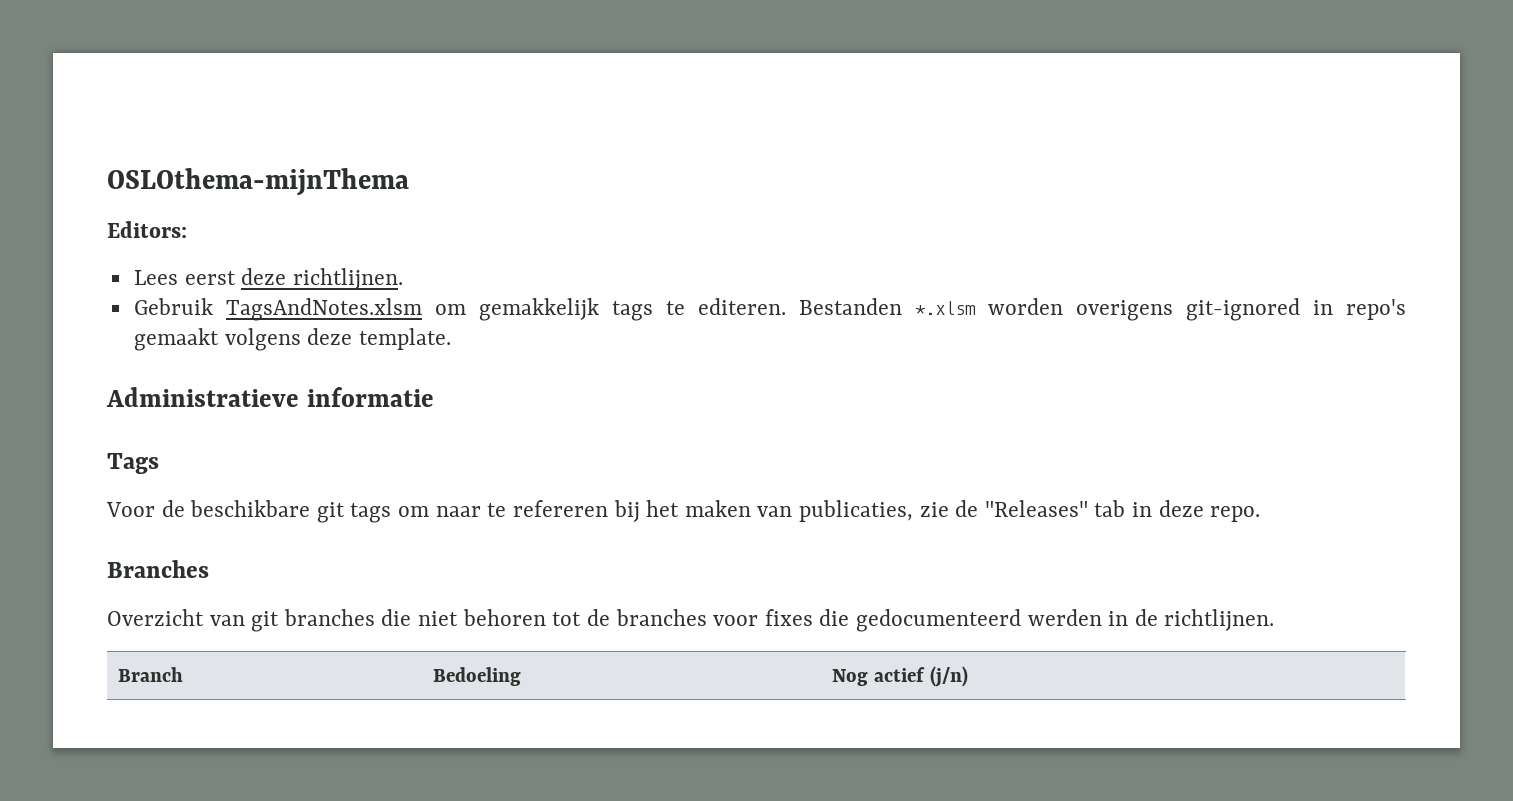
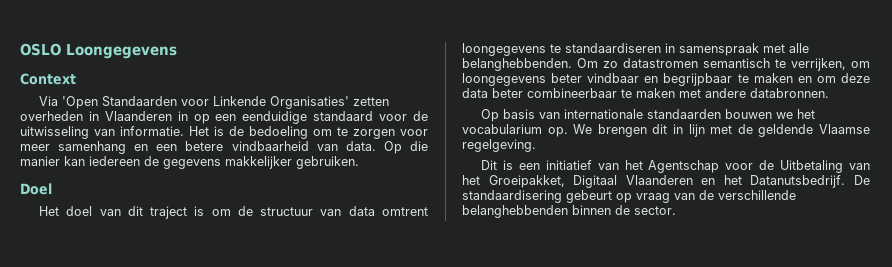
- OSLOthema-mijnThema
- Editors:
- Lees eerst deze richtlijnen.
- Gebruik TagsAndNotes.xlsm om gemakkelijk tags te editeren. Bestanden *.xlsm worden overigens git-ignored in repo's gemaakt volgens deze template.
- Administratieve informatie
- Tags
- Voor de beschikbare git tags om naar te refereren bij het maken van publicaties, zie de "Releases" tab in deze repo.
- Branches
- Overzicht van git branches die niet behoren tot de branches voor fixes die gedocumenteerd werden in de richtlijnen.
- Branch | Bedoeling | Nog actief (j/n)
+ OSLO Loongegevens
+ Context
+ Via 'Open Standaarden voor Linkende Organisaties' zetten overheden in Vlaanderen in op een eenduidige standaard voor de uitwisseling van informatie. Het is de bedoeling om te zorgen voor meer samenhang en een betere vindbaarheid van data. Op die manier kan iedereen de gegevens makkelijker gebruiken.
+ Doel
+ Het doel van dit traject is om de structuur van data omtrent loongegevens te standaardiseren in samenspraak met alle belanghebbenden. Om zo datastromen semantisch te verrijken, om loongegevens beter vindbaar en begrijpbaar te maken en om deze data beter combineerbaar te maken met andere databronnen.
+ Op basis van internationale standaarden bouwen we het vocabularium op. We brengen dit in lijn met de geldende Vlaamse regelgeving.
+ Dit is een initiatief van het Agentschap voor de Uitbetaling van het Groeipakket, Digitaal Vlaanderen en het Datanutsbedrijf. De standaardisering gebeurt op vraag van de verschillende belanghebbenden binnen de sector.

